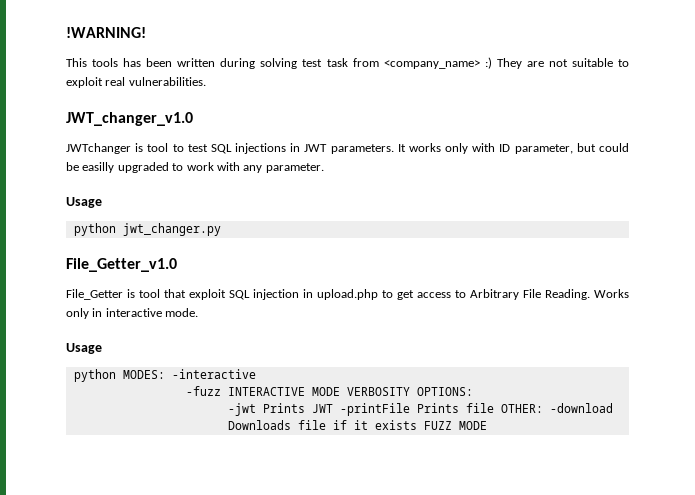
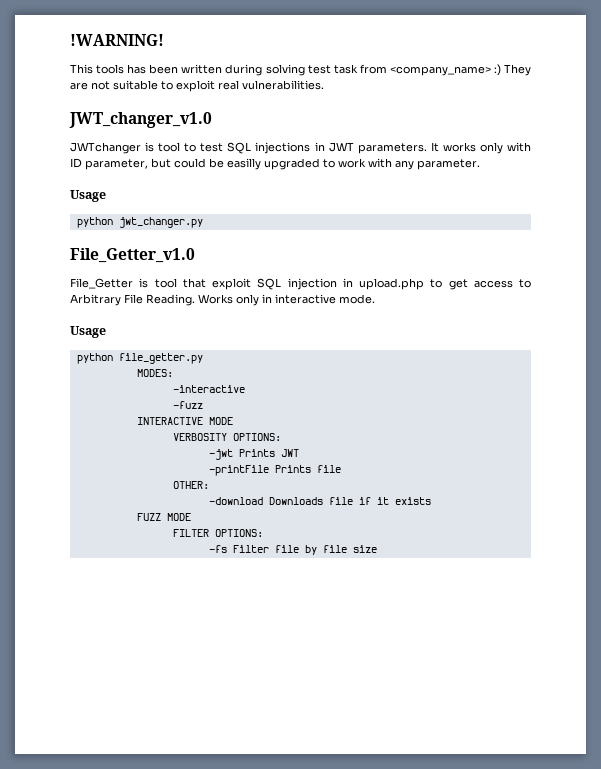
- python MODES: -interactive
+ python file_getter.py
+ MODES:
+ -interactive
- -fuzz INTERACTIVE MODE VERBOSITY OPTIONS:
+ -fuzz
+ INTERACTIVE MODE
+ VERBOSITY OPTIONS:
- -jwt Prints JWT -printFile Prints file OTHER: -download Downloads file if it exists FUZZ MODE
+ -jwt Prints JWT
+ -printFile Prints file
+ OTHER:
+ -download Downloads file if it exists
+ FUZZ MODE
+ FILTER OPTIONS:
+ -fs Filter file by file size

